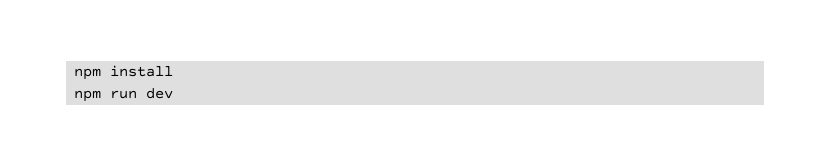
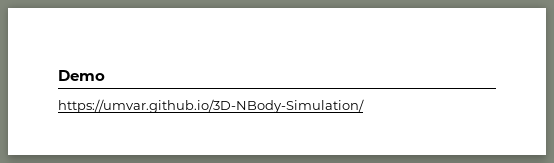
- npm install
- npm run dev
+ Demo
+ https://umvar.github.io/3D-NBody-Simulation/

